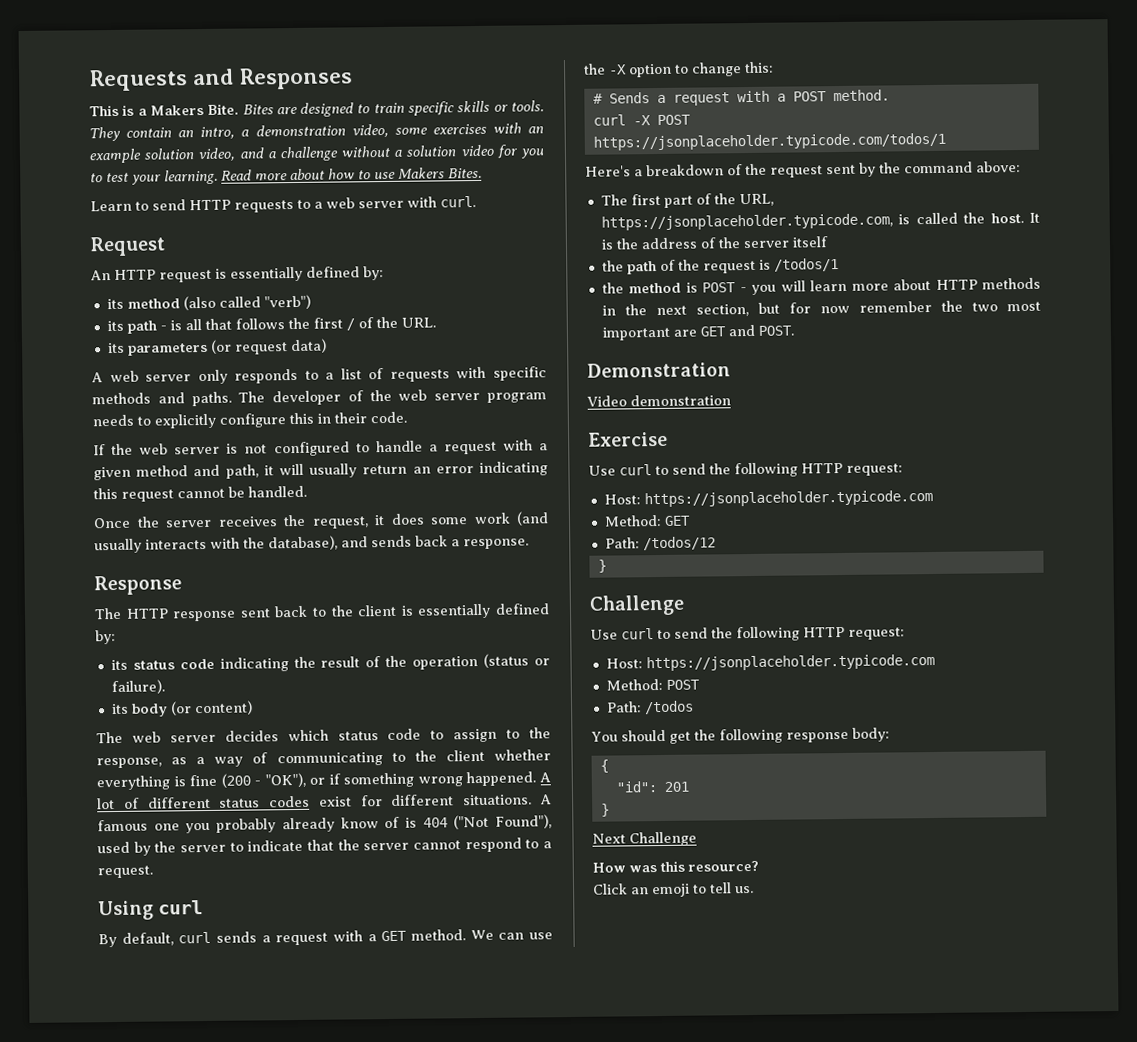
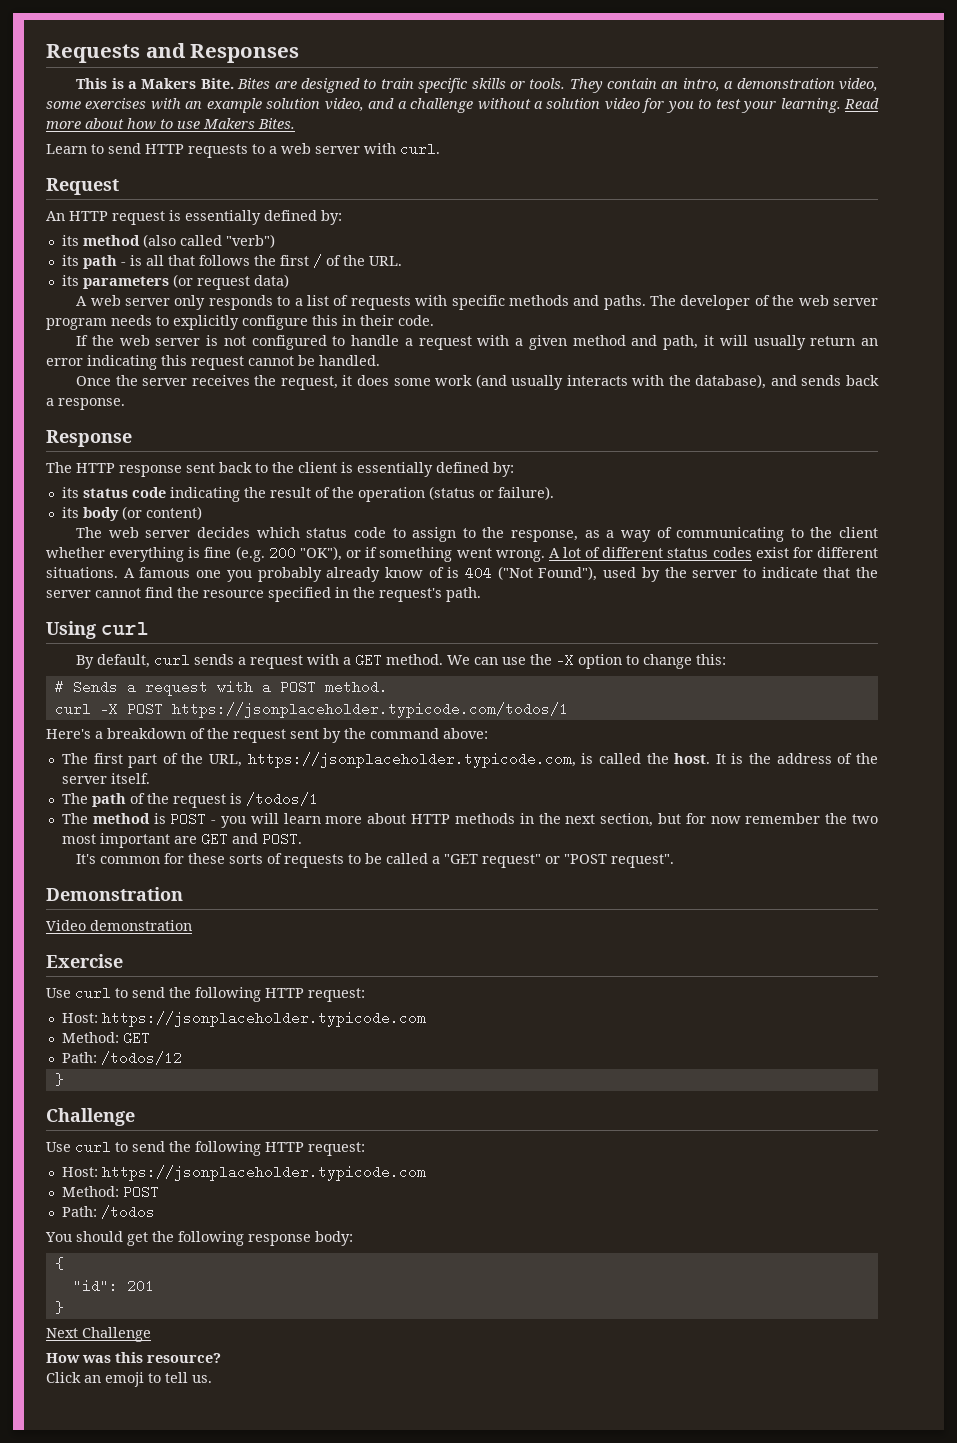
- The web server decides which status code to assign to the response, as a way of communicating to the client whether everything is fine (200 - "OK"), or if something wrong happened.
+ The web server decides which status code to assign to the response, as a way of communicating to the client whether everything is fine (e.g. 200 "OK"), or if something went wrong.
- A famous one you probably already know of is 404 ("Not Found"), used by the server to indicate that the server cannot respond to a request.
+ A famous one you probably already know of is 404 ("Not Found"), used by the server to indicate that the server cannot find the resource specified in the request's path.
- It is the address of the server itself
- the path of the request is /todos/1
+ It is the address of the server itself.
+ The path of the request is /todos/1
- the method is POST - you will learn more about HTTP methods in the next section, but for now remember the two most important are GET and POST.
+ The method is POST - you will learn more about HTTP methods in the next section, but for now remember the two most important are GET and POST.
+ It's common for these sorts of requests to be called a "GET request" or "POST request".

